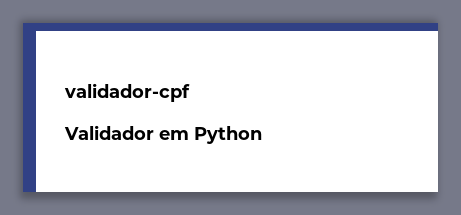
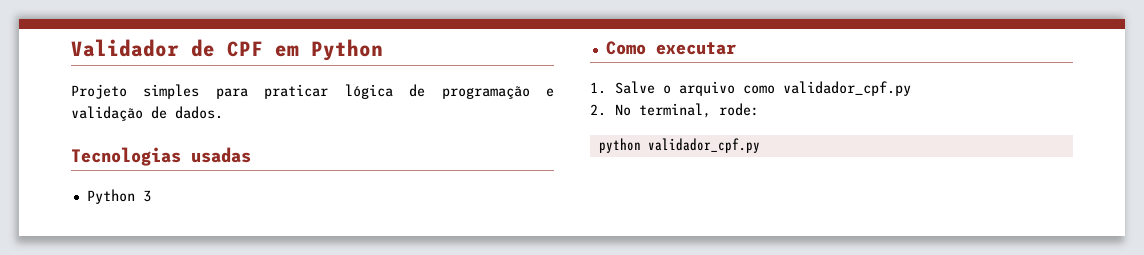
- validador-cpf
- Validador em Python
+ Validador de CPF em Python
+ Projeto simples para praticar lógica de programação e validação de dados.
+ Tecnologias usadas
+ Python 3
+ Como executar
+ 1. Salve o arquivo como validador_cpf.py
+ 2. No terminal, rode:
+ python validador_cpf.py

